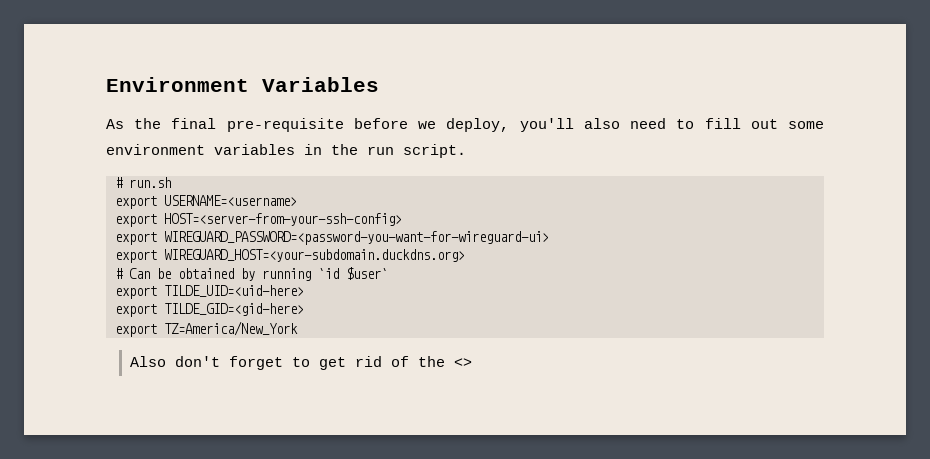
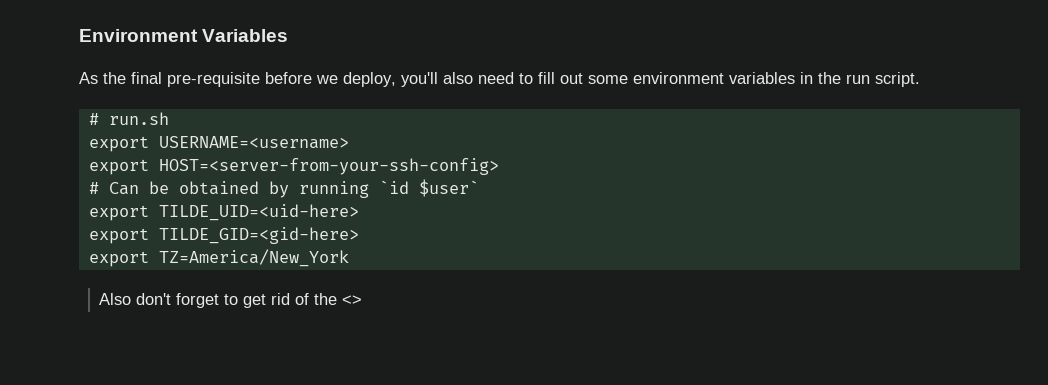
- export WIREGUARD_PASSWORD=<password-you-want-for-wireguard-ui>
- export WIREGUARD_HOST=<your-subdomain.duckdns.org>

